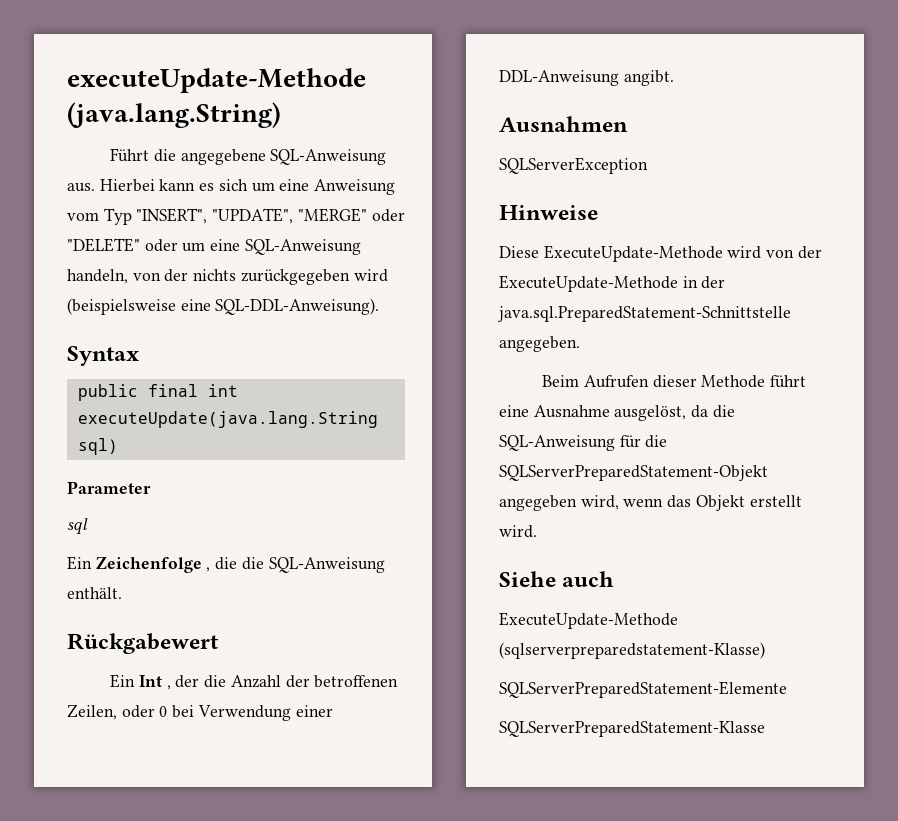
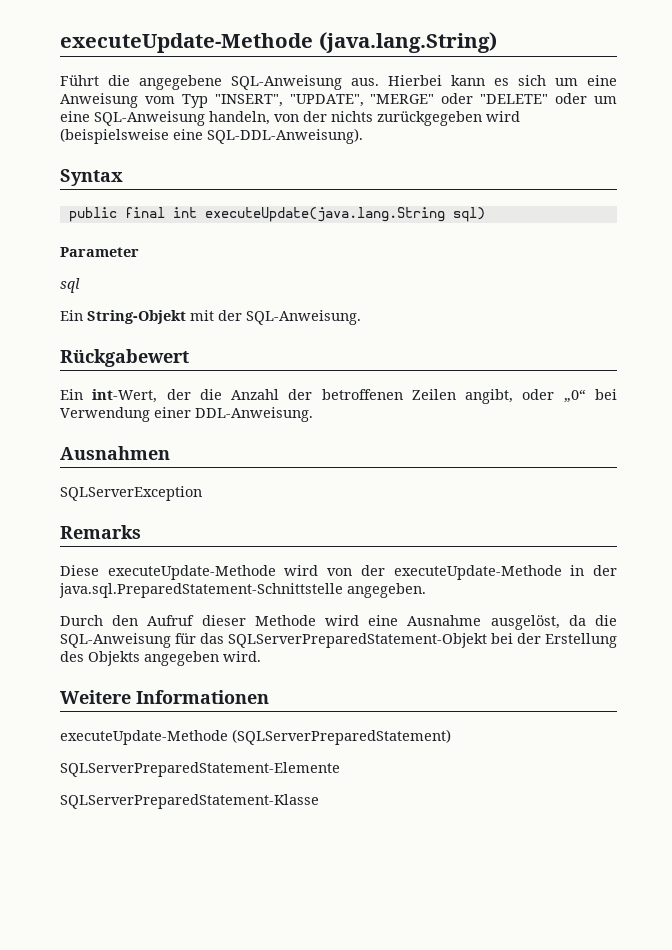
- Ein Zeichenfolge , die die SQL-Anweisung enthält.
+ Ein String-Objekt mit der SQL-Anweisung.
- Ein Int , der die Anzahl der betroffenen Zeilen, oder 0 bei Verwendung einer DDL-Anweisung angibt.
+ Ein int-Wert, der die Anzahl der betroffenen Zeilen angibt, oder „0“ bei Verwendung einer DDL-Anweisung.
- Hinweise
+ Remarks
- Diese ExecuteUpdate-Methode wird von der ExecuteUpdate-Methode in der java.sql.PreparedStatement-Schnittstelle angegeben.
+ Diese executeUpdate-Methode wird von der executeUpdate-Methode in der java.sql.PreparedStatement-Schnittstelle angegeben.
- Beim Aufrufen dieser Methode führt eine Ausnahme ausgelöst, da die SQL-Anweisung für die SQLServerPreparedStatement-Objekt angegeben wird, wenn das Objekt erstellt wird.
- Siehe auch
- ExecuteUpdate-Methode (sqlserverpreparedstatement-Klasse)
+ Durch den Aufruf dieser Methode wird eine Ausnahme ausgelöst, da die SQL-Anweisung für das SQLServerPreparedStatement-Objekt bei der Erstellung des Objekts angegeben wird.
+ Weitere Informationen
+ executeUpdate-Methode (SQLServerPreparedStatement)

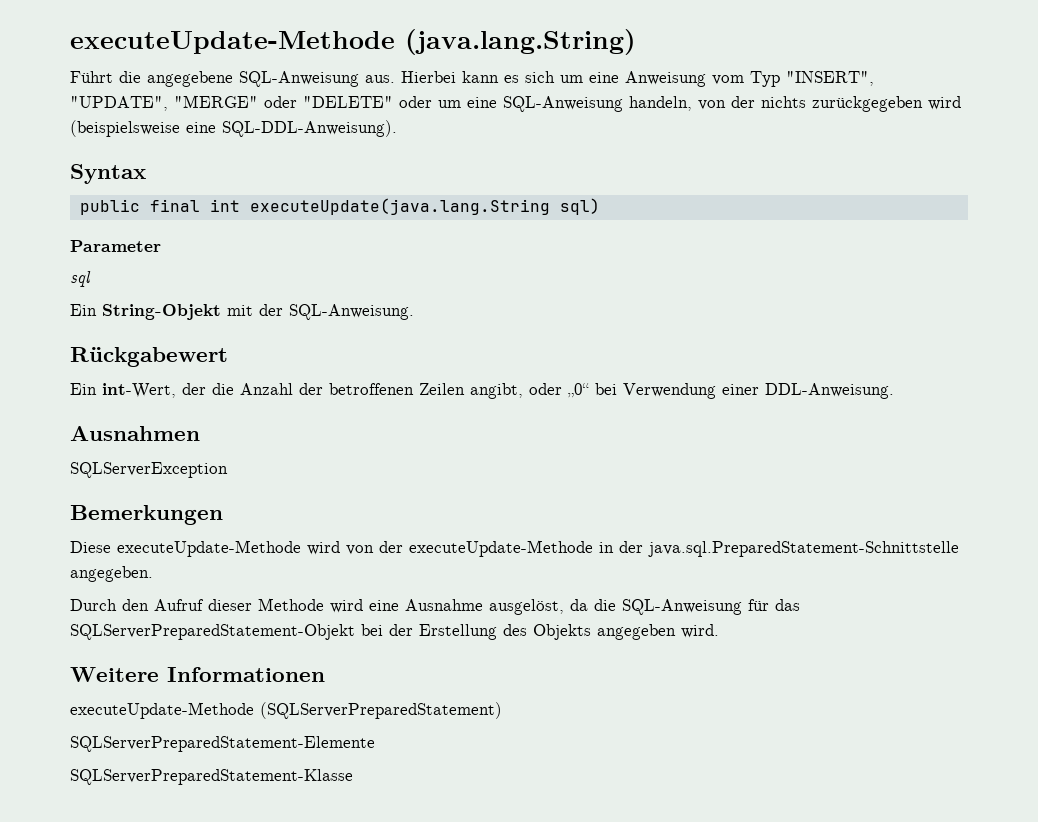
- Remarks
+ Bemerkungen

